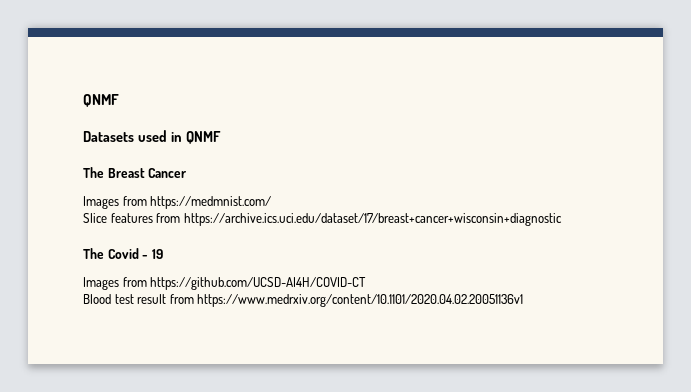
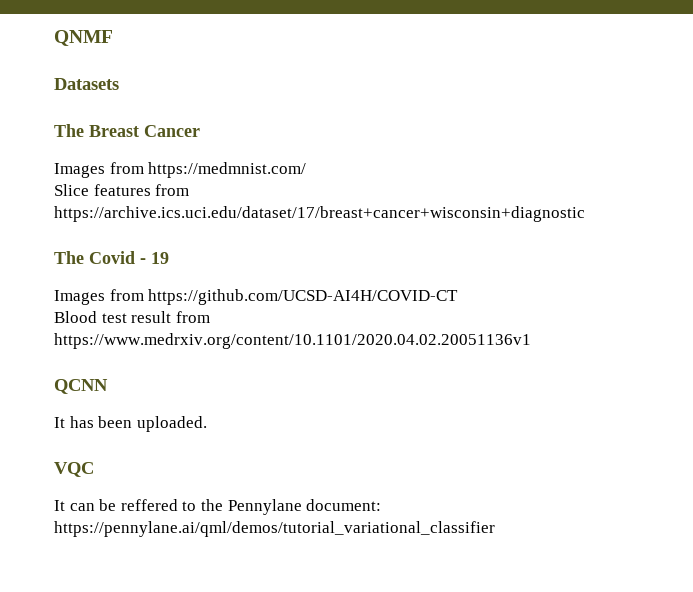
- Datasets used in QNMF
+ Datasets
+ QCNN
+ It has been uploaded.
+ VQC
+ It can be reffered to the Pennylane document: https://pennylane.ai/qml/demos/tutorial_variational_classifier

